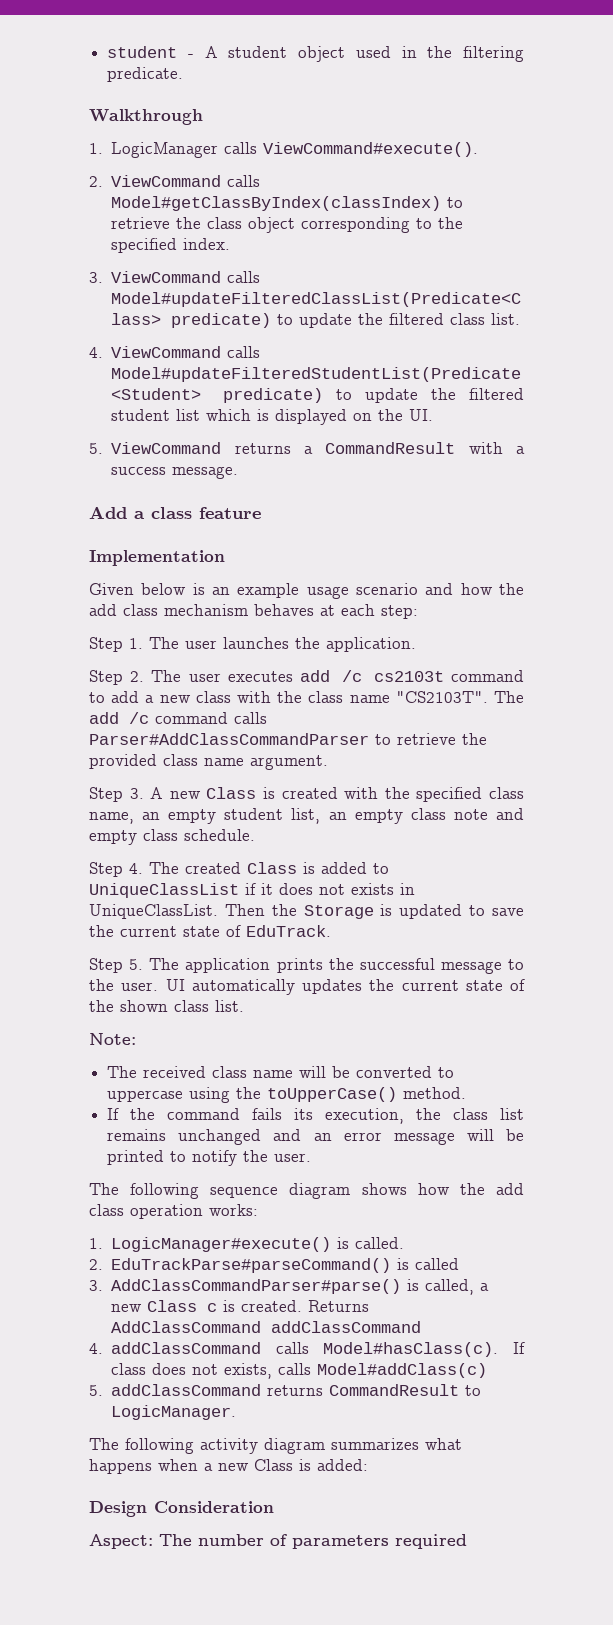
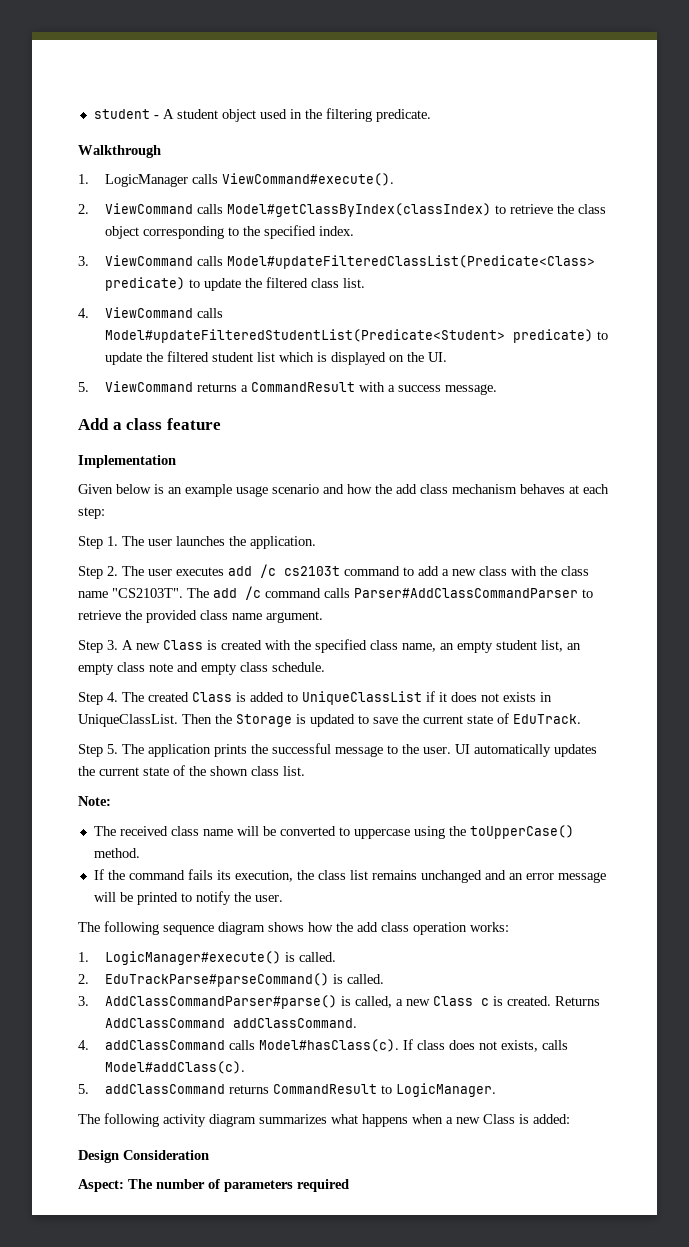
- 2. EduTrackParse#parseCommand() is called
+ 2. EduTrackParse#parseCommand() is called.
- Returns AddClassCommand addClassCommand
+ Returns AddClassCommand addClassCommand.
- If class does not exists, calls Model#addClass(c)
+ If class does not exists, calls Model#addClass(c).

